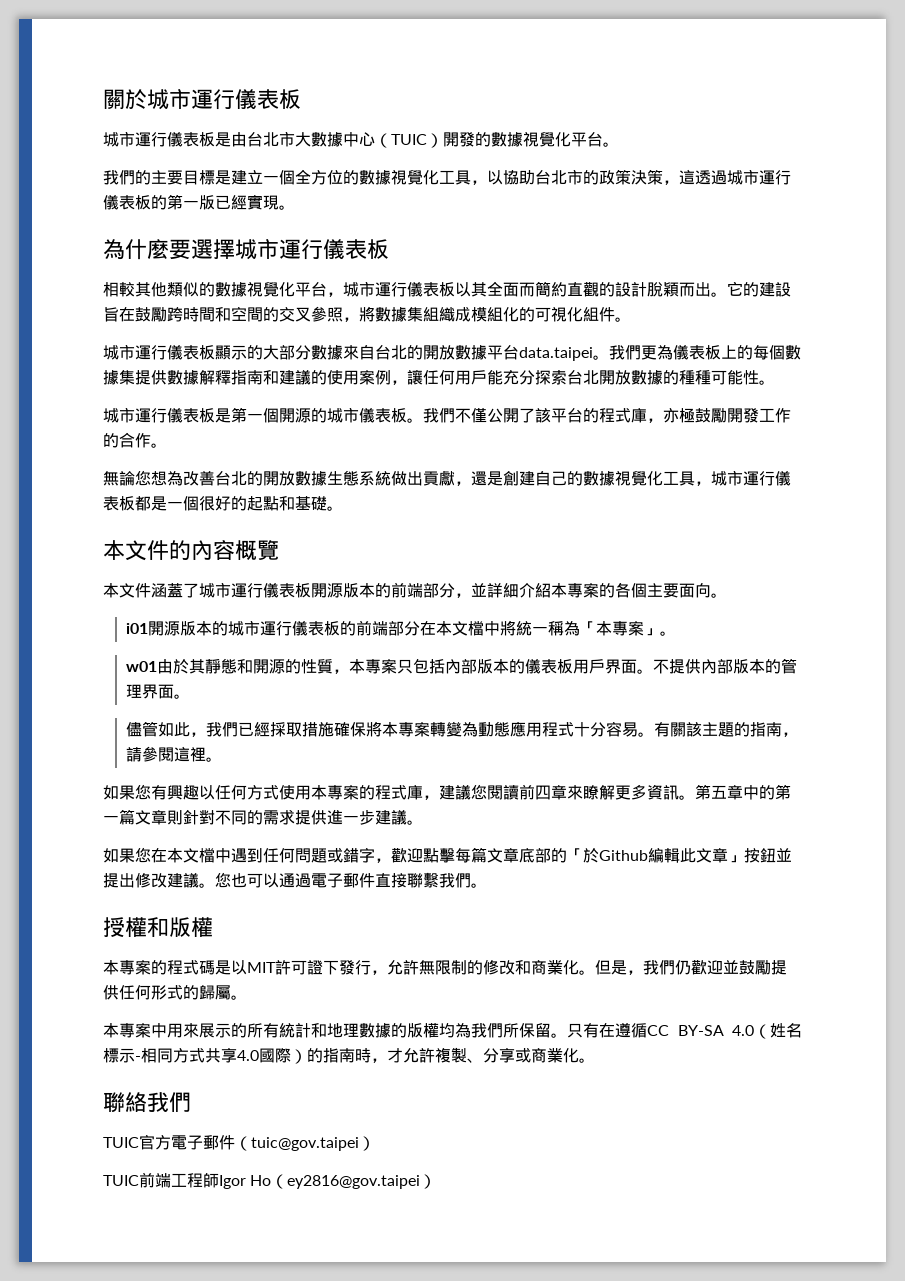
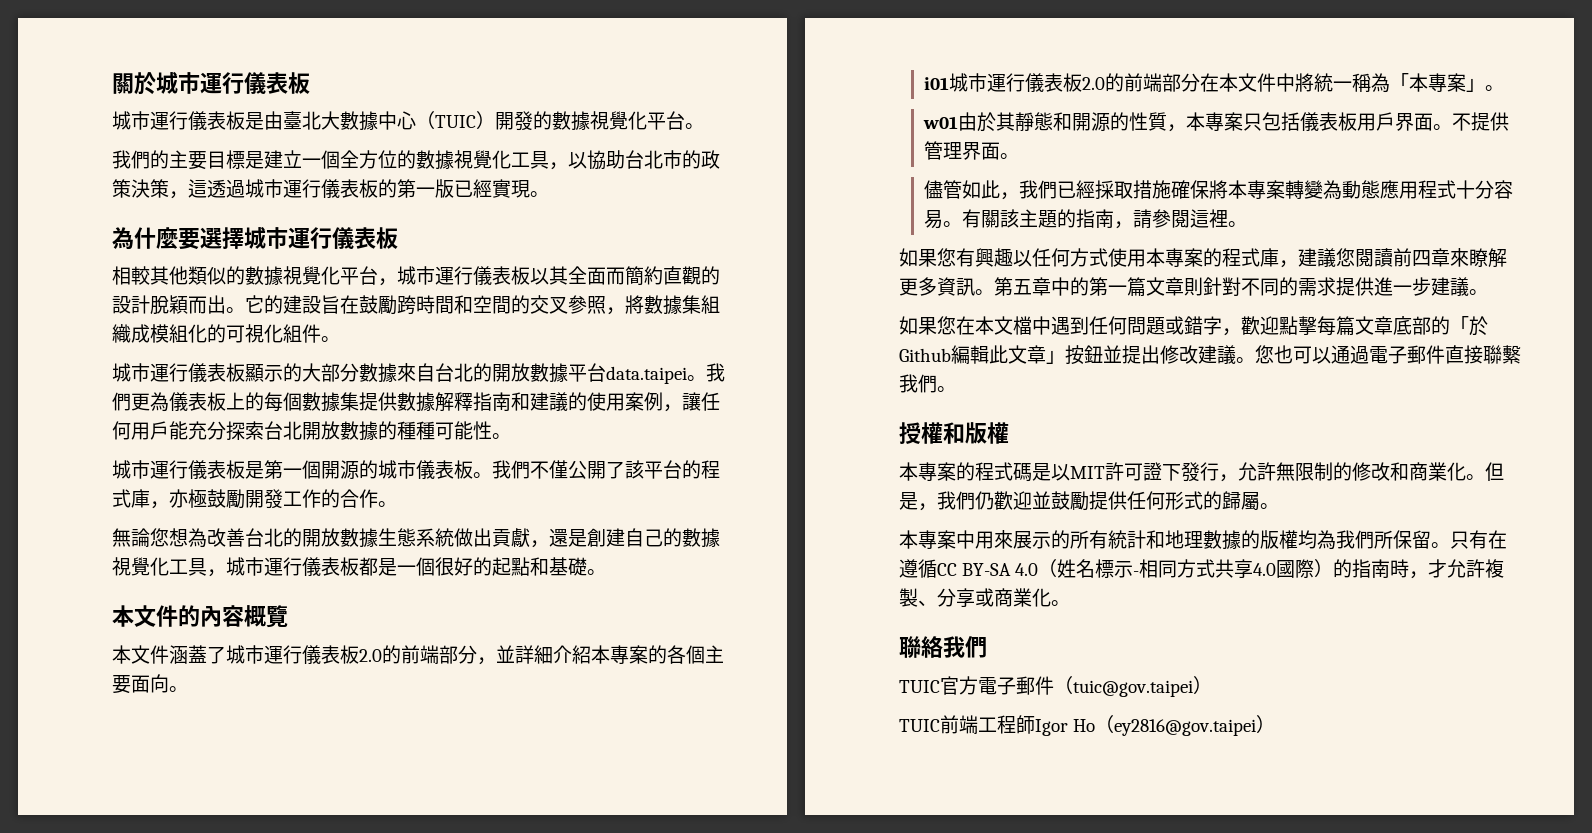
- 城市運行儀表板是由台北市大數據中心（TUIC）開發的數據視覺化平台。
+ 城市運行儀表板是由臺北大數據中心（TUIC）開發的數據視覺化平台。
- 本文件涵蓋了城市運行儀表板開源版本的前端部分，並詳細介紹本專案的各個主要面向。
+ 本文件涵蓋了城市運行儀表板2.0的前端部分，並詳細介紹本專案的各個主要面向。
- i01開源版本的城市運行儀表板的前端部分在本文檔中將統一稱為「本專案」。
+ i01城市運行儀表板2.0的前端部分在本文件中將統一稱為「本專案」。
- w01由於其靜態和開源的性質，本專案只包括內部版本的儀表板用戶界面。
+ w01由於其靜態和開源的性質，本專案只包括儀表板用戶界面。
- 不提供內部版本的管理界面。
+ 不提供管理界面。

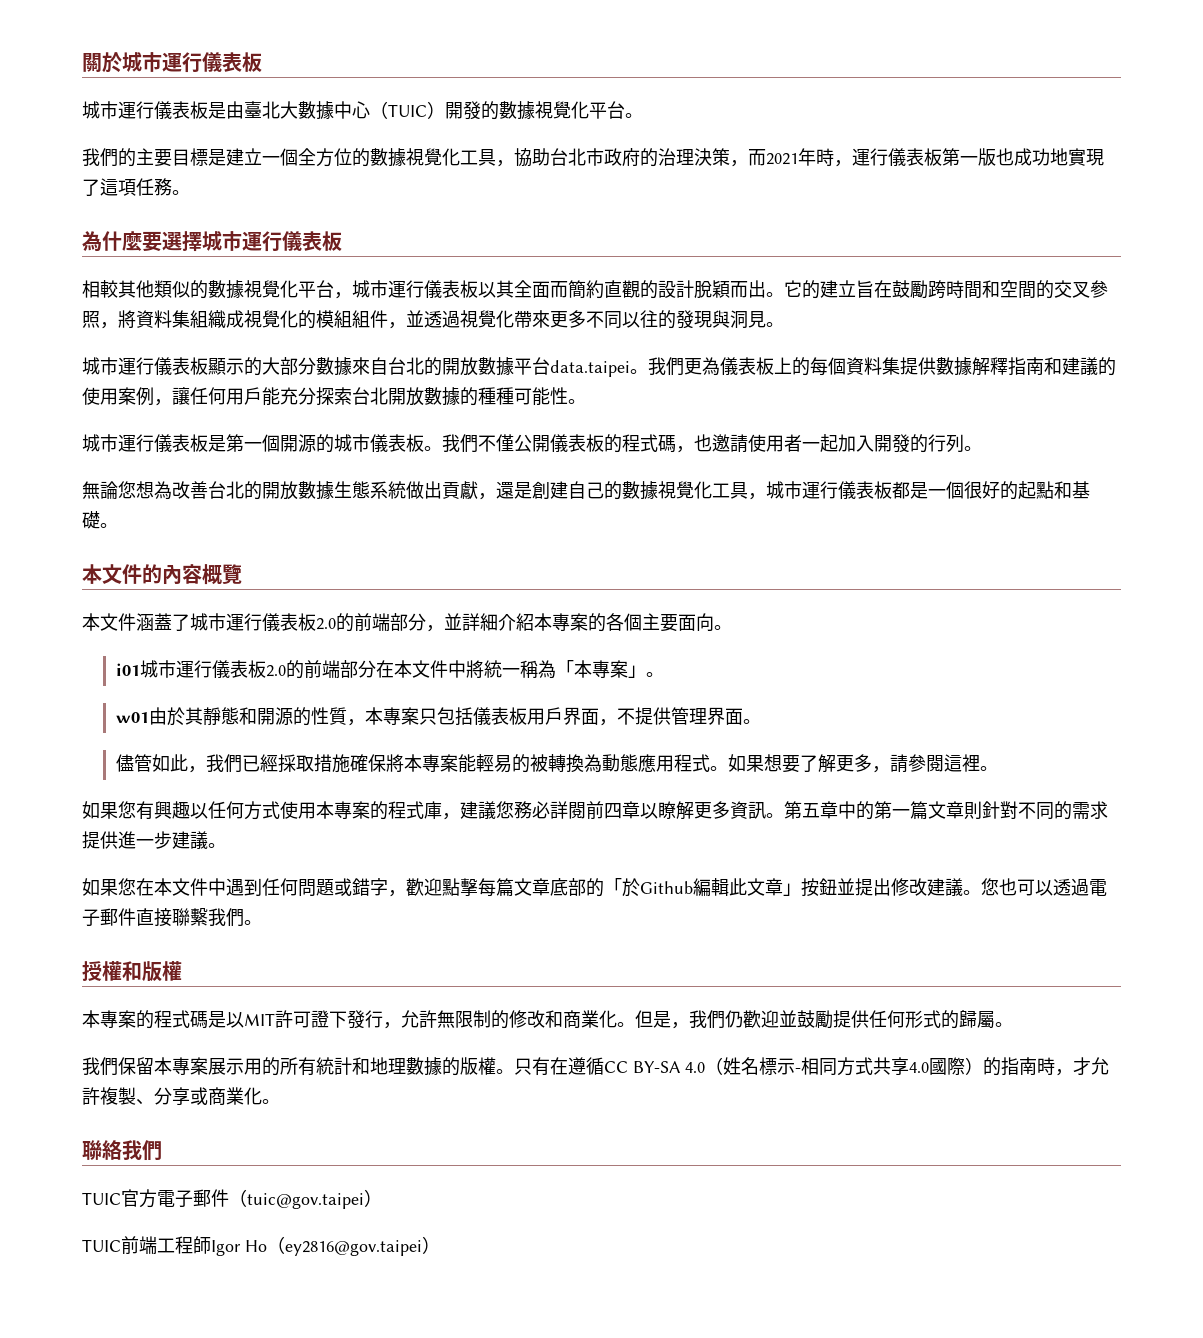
- 我們的主要目標是建立一個全方位的數據視覺化工具，以協助台北市的政策決策，這透過城市運行儀表板的第一版已經實現。
+ 我們的主要目標是建立一個全方位的數據視覺化工具，協助台北市政府的治理決策，而2021年時，運行儀表板第一版也成功地實現了這項任務。
- 它的建設旨在鼓勵跨時間和空間的交叉參照，將數據集組織成模組化的可視化組件。
+ 它的建立旨在鼓勵跨時間和空間的交叉參照，將資料集組織成視覺化的模組組件，並透過視覺化帶來更多不同以往的發現與洞見。
- 我們更為儀表板上的每個數據集提供數據解釋指南和建議的使用案例，讓任何用戶能充分探索台北開放數據的種種可能性。
+ 我們更為儀表板上的每個資料集提供數據解釋指南和建議的使用案例，讓任何用戶能充分探索台北開放數據的種種可能性。
- 我們不僅公開了該平台的程式庫，亦極鼓勵開發工作的合作。
+ 我們不僅公開儀表板的程式碼，也邀請使用者一起加入開發的行列。
- w01由於其靜態和開源的性質，本專案只包括儀表板用戶界面。不提供管理界面。
+ w01由於其靜態和開源的性質，本專案只包括儀表板用戶界面，不提供管理界面。
- 儘管如此，我們已經採取措施確保將本專案轉變為動態應用程式十分容易。有關該主題的指南，請參閱這裡。
+ 儘管如此，我們已經採取措施確保將本專案能輕易的被轉換為動態應用程式。如果想要了解更多，請參閱這裡。
- 如果您有興趣以任何方式使用本專案的程式庫，建議您閱讀前四章來瞭解更多資訊。
+ 如果您有興趣以任何方式使用本專案的程式庫，建議您務必詳閱前四章以瞭解更多資訊。
- 如果您在本文檔中遇到任何問題或錯字，歡迎點擊每篇文章底部的「於Github編輯此文章」按鈕並提出修改建議。
+ 如果您在本文件中遇到任何問題或錯字，歡迎點擊每篇文章底部的「於Github編輯此文章」按鈕並提出修改建議。
- 您也可以通過電子郵件直接聯繫我們。
+ 您也可以透過電子郵件直接聯繫我們。
- 本專案中用來展示的所有統計和地理數據的版權均為我們所保留。
+ 我們保留本專案展示用的所有統計和地理數據的版權。

